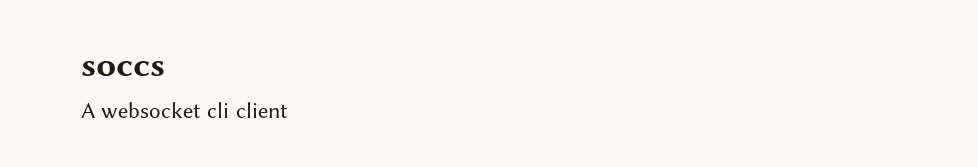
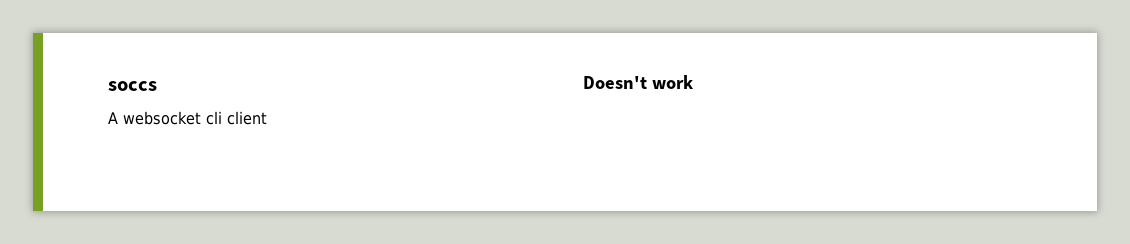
+ Doesn't work

